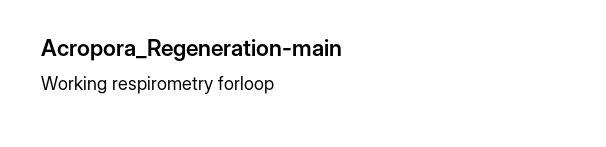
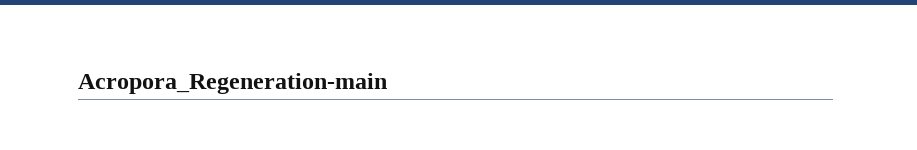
- Working respirometry forloop

